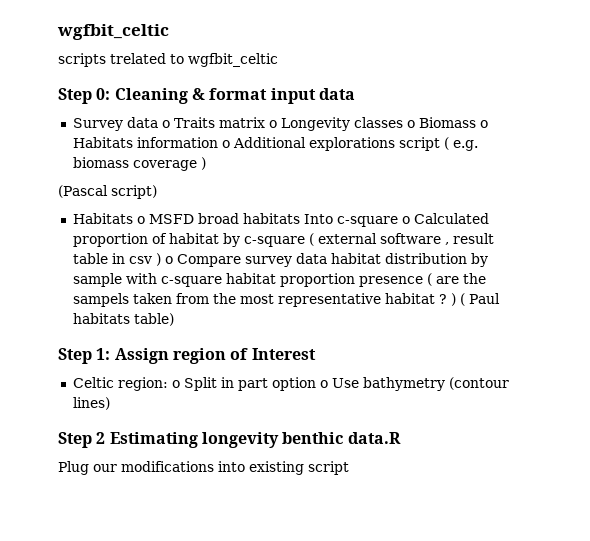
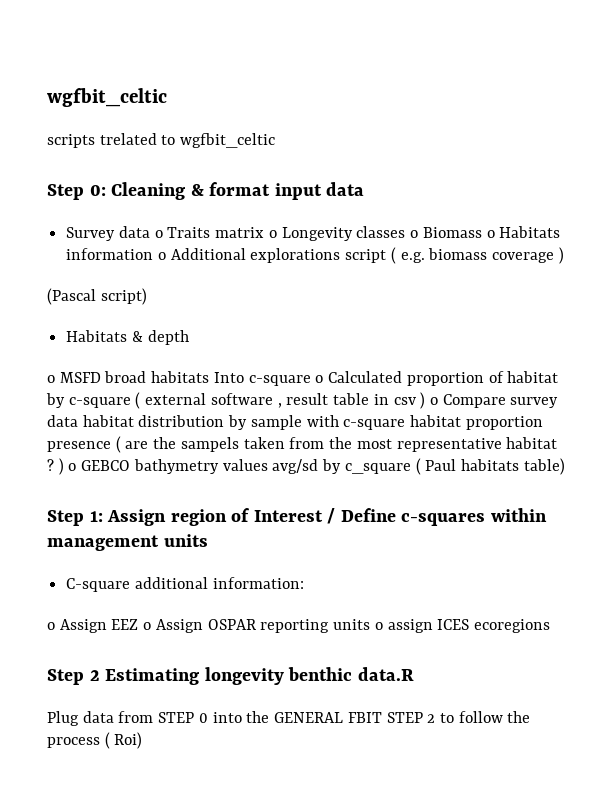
- Habitats o MSFD broad habitats Into c-square o Calculated proportion of habitat by c-square ( external software , result table in csv ) o Compare survey data habitat distribution by sample with c-square habitat proportion presence ( are the sampels taken from the most representative habitat ? ) ( Paul habitats table)
+ Habitats & depth
+ o MSFD broad habitats Into c-square o Calculated proportion of habitat by c-square ( external software , result table in csv ) o Compare survey data habitat distribution by sample with c-square habitat proportion presence ( are the sampels taken from the most representative habitat ? ) o GEBCO bathymetry values avg/sd by c_square ( Paul habitats table)
- Step 1: Assign region of Interest
- Celtic region: o Split in part option o Use bathymetry (contour lines)
+ Step 1: Assign region of Interest / Define c-squares within management units
+ C-square additional information:
+ o Assign EEZ o Assign OSPAR reporting units o assign ICES ecoregions
- Plug our modifications into existing script
+ Plug data from STEP 0 into the GENERAL FBIT STEP 2 to follow the process ( Roi)

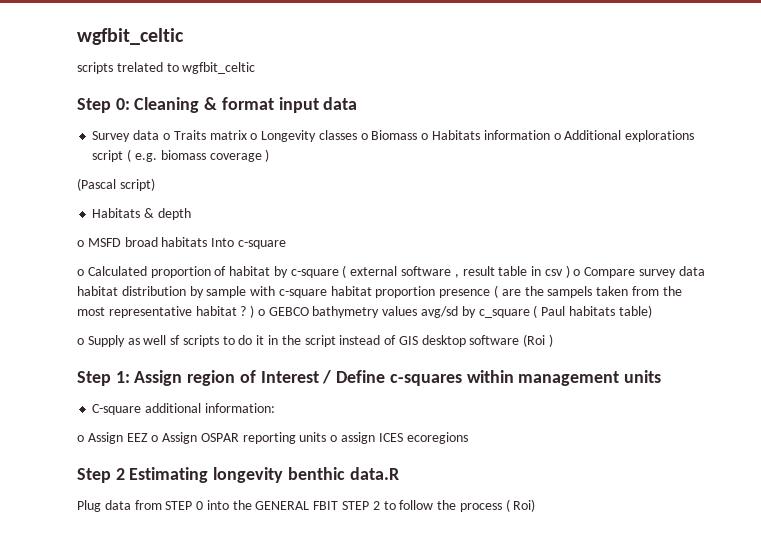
- o MSFD broad habitats Into c-square o Calculated proportion of habitat by c-square ( external software , result table in csv ) o Compare survey data habitat distribution by sample with c-square habitat proportion presence ( are the sampels taken from the most representative habitat ? ) o GEBCO bathymetry values avg/sd by c_square ( Paul habitats table)
+ o MSFD broad habitats Into c-square
+ o Calculated proportion of habitat by c-square ( external software , result table in csv ) o Compare survey data habitat distribution by sample with c-square habitat proportion presence ( are the sampels taken from the most representative habitat ? ) o GEBCO bathymetry values avg/sd by c_square ( Paul habitats table)
+ o Supply as well sf scripts to do it in the script instead of GIS desktop software (Roi )

